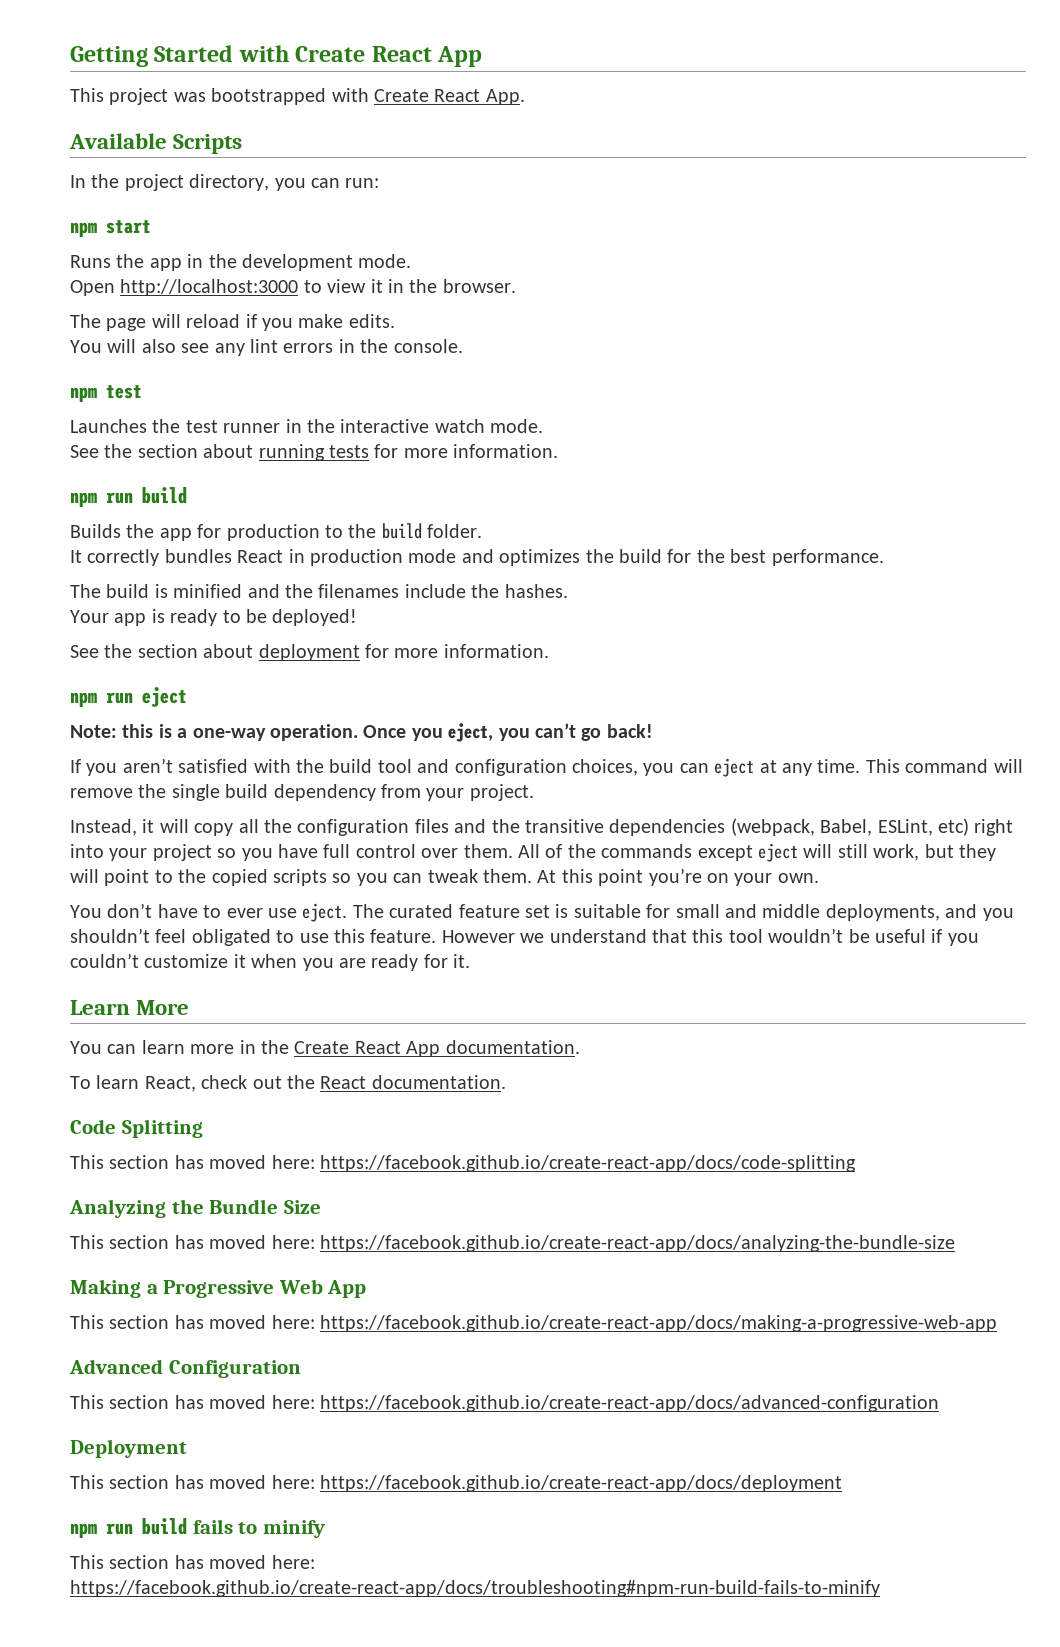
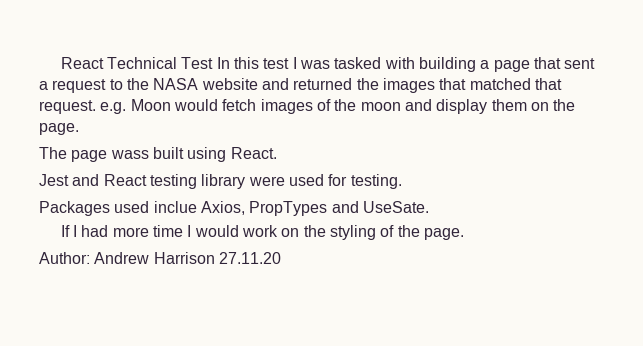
- Getting Started with Create React App
- This project was bootstrapped with Create React App.
- Available Scripts
- In the project directory, you can run:
- npm start
- Runs the app in the development mode.
- Open http://localhost:3000 to view it in the browser.
- The page will reload if you make edits.
- You will also see any lint errors in the console.
- npm test
- Launches the test runner in the interactive watch mode.
- See the section about running tests for more information.
- npm run build
- Builds the app for production to the build folder.
- It correctly bundles React in production mode and optimizes the build for the best performance.
- The build is minified and the filenames include the hashes.
- Your app is ready to be deployed!
- See the section about deployment for more information.
- npm run eject
- Note: this is a one-way operation. Once you eject, you can’t go back!
- If you aren’t satisfied with the build tool and configuration choices, you can eject at any time. This command will remove the single build dependency from your project.
- Instead, it will copy all the configuration files and the transitive dependencies (webpack, Babel, ESLint, etc) right into your project so you have full control over them. All of the commands except eject will still work, but they will point to the copied scripts so you can tweak them. At this point you’re on your own.
- You don’t have to ever use eject. The curated feature set is suitable for small and middle deployments, and you shouldn’t feel obligated to use this feature. However we understand that this tool wouldn’t be useful if you couldn’t customize it when you are ready for it.
- Learn More
- You can learn more in the Create React App documentation.
- To learn React, check out the React documentation.
- Code Splitting
- This section has moved here: https://facebook.github.io/create-react-app/docs/code-splitting
- Analyzing the Bundle Size
- This section has moved here: https://facebook.github.io/create-react-app/docs/analyzing-the-bundle-size
- Making a Progressive Web App
- This section has moved here: https://facebook.github.io/create-react-app/docs/making-a-progressive-web-app
- Advanced Configuration
- This section has moved here: https://facebook.github.io/create-react-app/docs/advanced-configuration
- Deployment
- This section has moved here: https://facebook.github.io/create-react-app/docs/deployment
- npm run build fails to minify
- This section has moved here: https://facebook.github.io/create-react-app/docs/troubleshooting#npm-run-build-fails-to-minify
+ React Technical Test In this test I was tasked with building a page that sent a request to the NASA website and returned the images that matched that request. e.g. Moon would fetch images of the moon and display them on the page.
+ The page wass built using React.
+ Jest and React testing library were used for testing.
+ Packages used inclue Axios, PropTypes and UseSate.
+ If I had more time I would work on the styling of the page.
+ Author: Andrew Harrison 27.11.20

